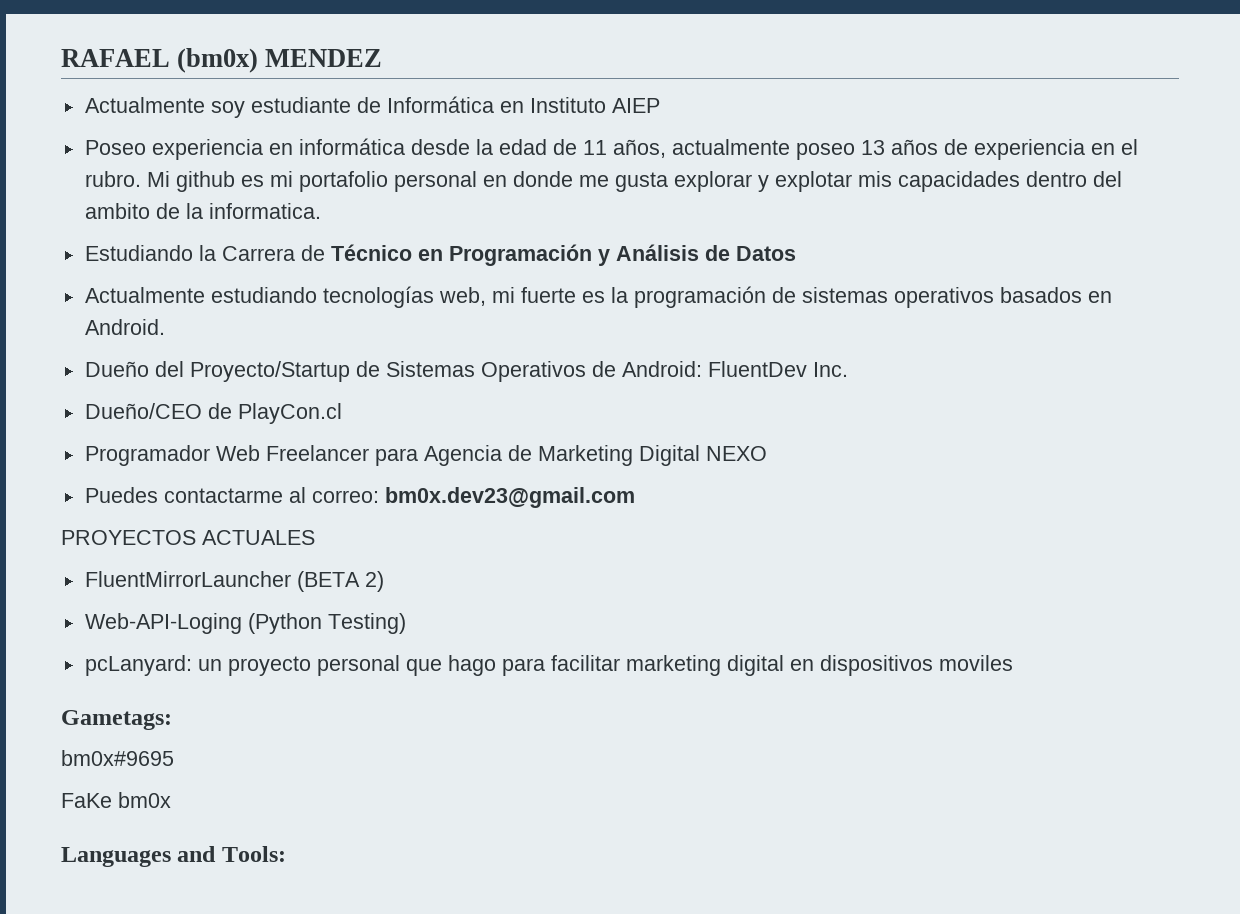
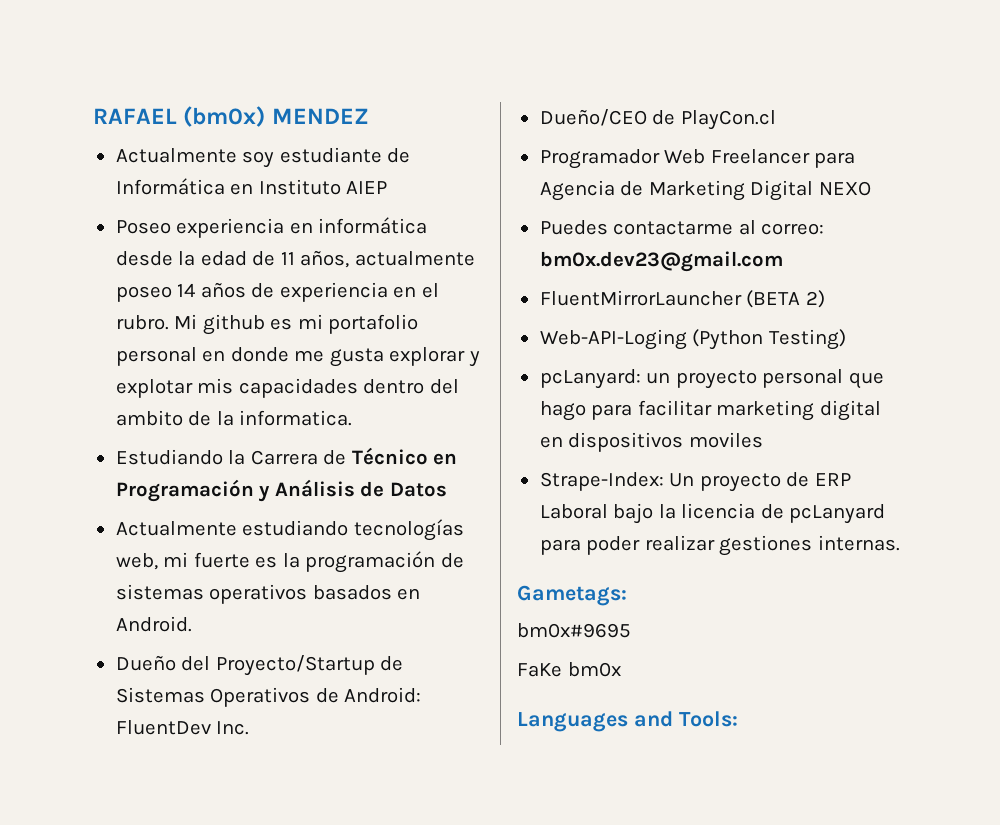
- Poseo experiencia en informática desde la edad de 11 años, actualmente poseo 13 años de experiencia en el rubro.
+ Poseo experiencia en informática desde la edad de 11 años, actualmente poseo 14 años de experiencia en el rubro.
- PROYECTOS ACTUALES
+ Strape-Index: Un proyecto de ERP Laboral bajo la licencia de pcLanyard para poder realizar gestiones internas.

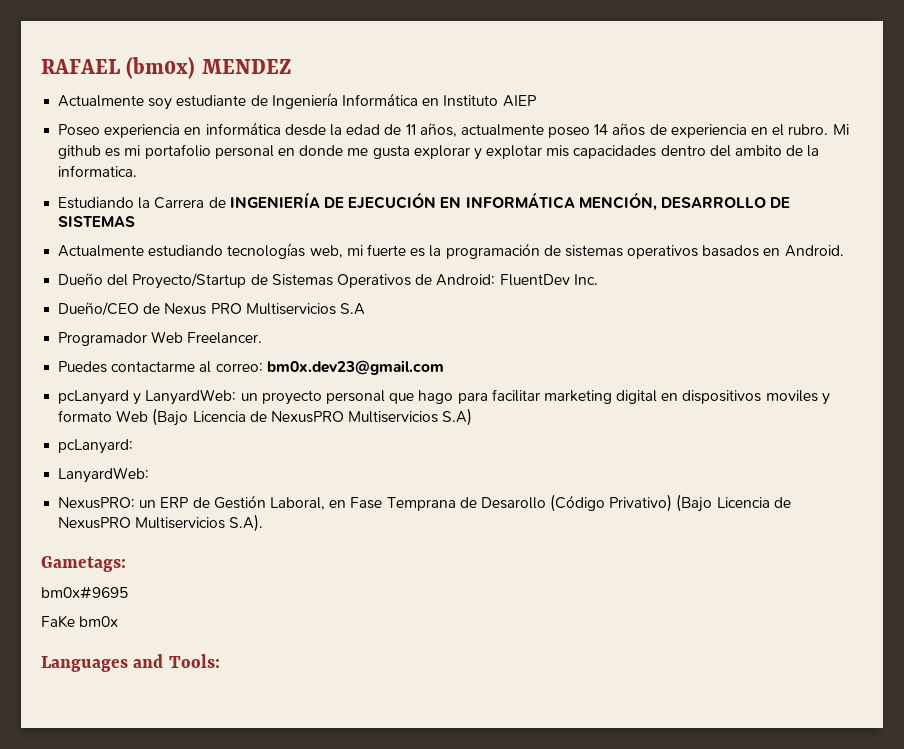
- Actualmente soy estudiante de Informática en Instituto AIEP
+ Actualmente soy estudiante de Ingeniería Informática en Instituto AIEP
- Estudiando la Carrera de Técnico en Programación y Análisis de Datos
+ Estudiando la Carrera de INGENIERÍA DE EJECUCIÓN EN INFORMÁTICA MENCIÓN, DESARROLLO DE SISTEMAS
- Dueño/CEO de PlayCon.cl
- Programador Web Freelancer para Agencia de Marketing Digital NEXO
+ Dueño/CEO de Nexus PRO Multiservicios S.A
+ Programador Web Freelancer.
- FluentMirrorLauncher (BETA 2)
- Web-API-Loging (Python Testing)
- pcLanyard: un proyecto personal que hago para facilitar marketing digital en dispositivos moviles
- Strape-Index: Un proyecto de ERP Laboral bajo la licencia de pcLanyard para poder realizar gestiones internas.
+ pcLanyard y LanyardWeb: un proyecto personal que hago para facilitar marketing digital en dispositivos moviles y formato Web (Bajo Licencia de NexusPRO Multiservicios S.A)
+ pcLanyard:
+ LanyardWeb:
+ NexusPRO: un ERP de Gestión Laboral, en Fase Temprana de Desarollo (Código Privativo) (Bajo Licencia de NexusPRO Multiservicios S.A).

